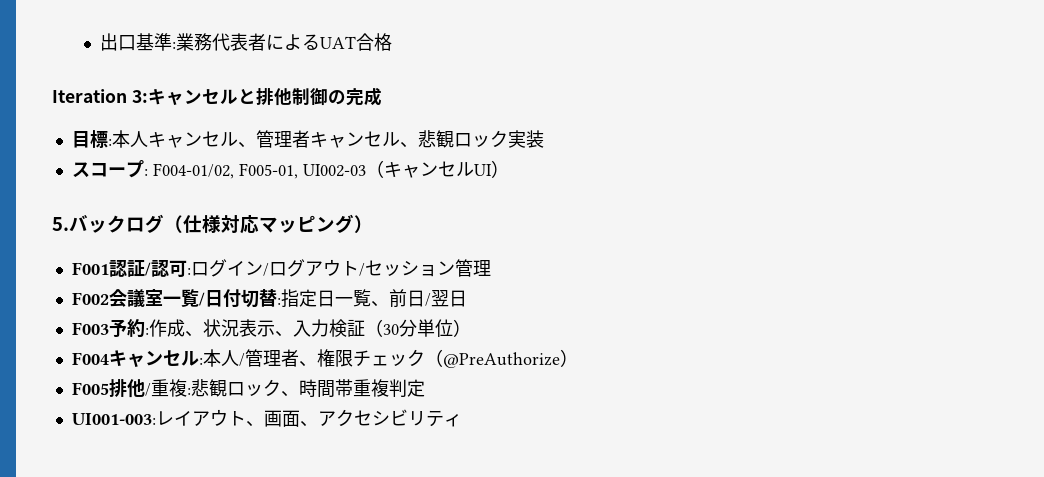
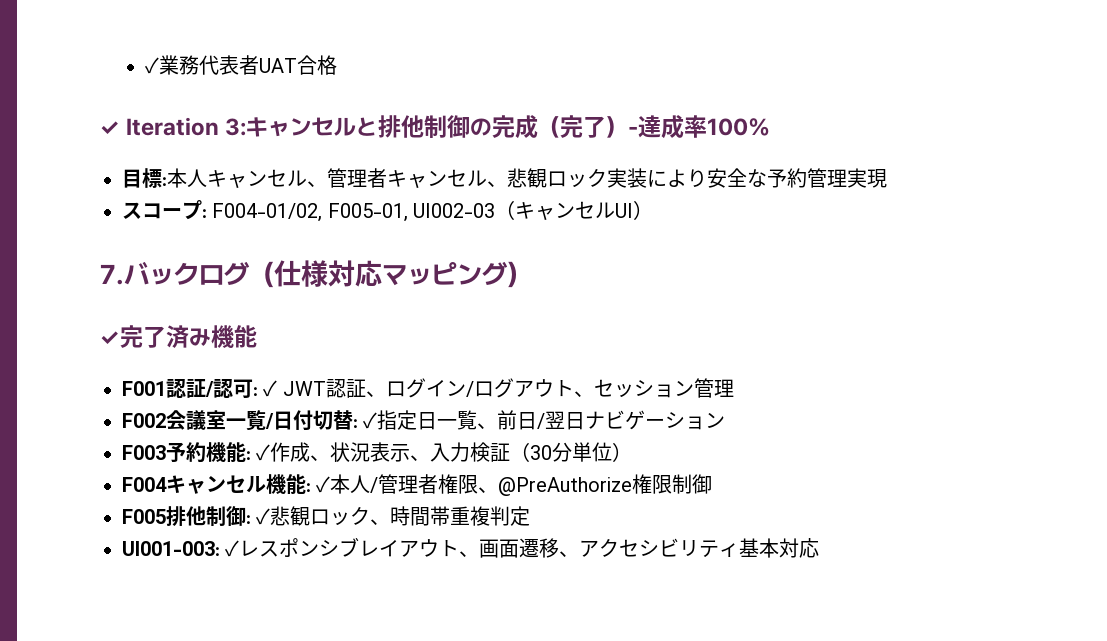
- 出口基準:業務代表者によるUAT合格
+ ✓業務代表者UAT合格
- Iteration 3:キャンセルと排他制御の完成
+ ✓ Iteration 3:キャンセルと排他制御の完成（完了）-達成率100%
- 目標:本人キャンセル、管理者キャンセル、悲観ロック実装
+ 目標:本人キャンセル、管理者キャンセル、悲観ロック実装により安全な予約管理実現
- 5.バックログ（仕様対応マッピング）
+ 7.バックログ（仕様対応マッピング）
+ ✓完了済み機能
- F001認証/認可:ログイン/ログアウト/セッション管理
+ F001認証/認可: ✓ JWT認証、ログイン/ログアウト、セッション管理
- F002会議室一覧/日付切替:指定日一覧、前日/翌日
+ F002会議室一覧/日付切替: ✓指定日一覧、前日/翌日ナビゲーション
- F003予約:作成、状況表示、入力検証（30分単位）
+ F003予約機能: ✓作成、状況表示、入力検証（30分単位）
- F004キャンセル:本人/管理者、権限チェック（@PreAuthorize）
+ F004キャンセル機能: ✓本人/管理者権限、@PreAuthorize権限制御
- F005排他/重複:悲観ロック、時間帯重複判定
+ F005排他制御: ✓悲観ロック、時間帯重複判定
- UI001-003:レイアウト、画面、アクセシビリティ
+ UI001-003: ✓レスポンシブレイアウト、画面遷移、アクセシビリティ基本対応

